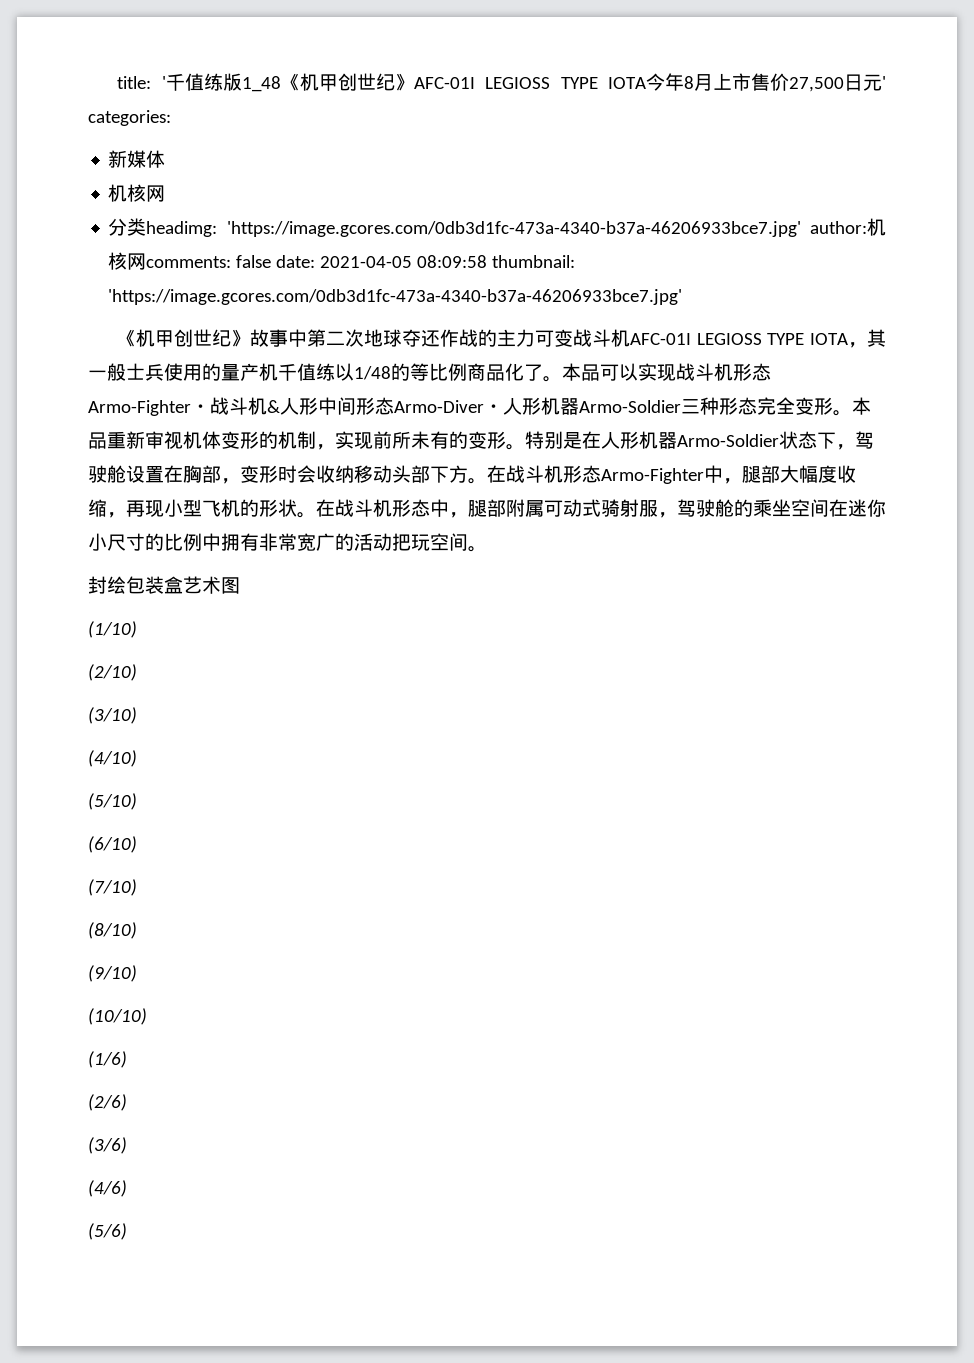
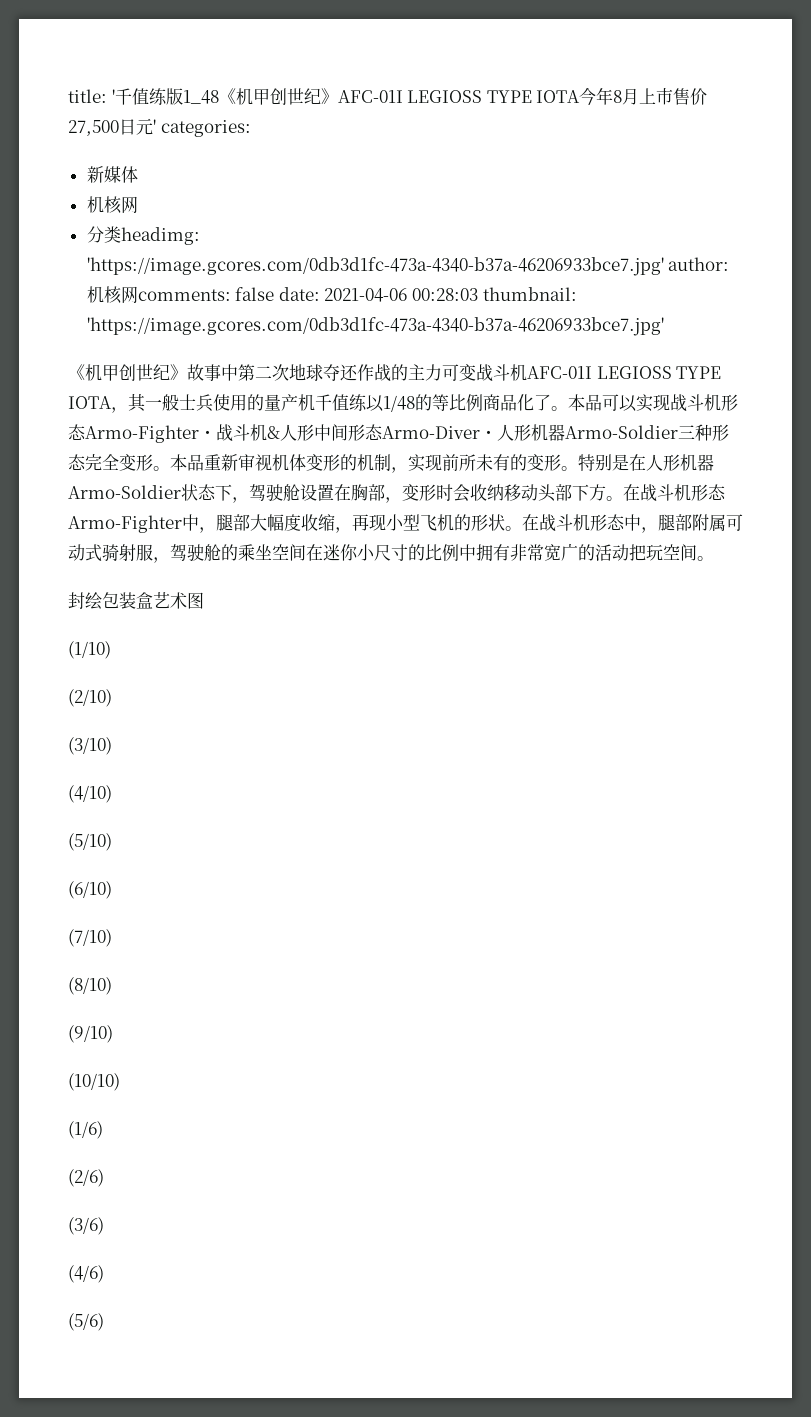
- 分类headimg: 'https://image.gcores.com/0db3d1fc-473a-4340-b37a-46206933bce7.jpg' author:机核网comments: false date: 2021-04-05 08:09:58 thumbnail: 'https://image.gcores.com/0db3d1fc-473a-4340-b37a-46206933bce7.jpg'
+ 分类headimg: 'https://image.gcores.com/0db3d1fc-473a-4340-b37a-46206933bce7.jpg' author:机核网comments: false date: 2021-04-06 00:28:03 thumbnail: 'https://image.gcores.com/0db3d1fc-473a-4340-b37a-46206933bce7.jpg'

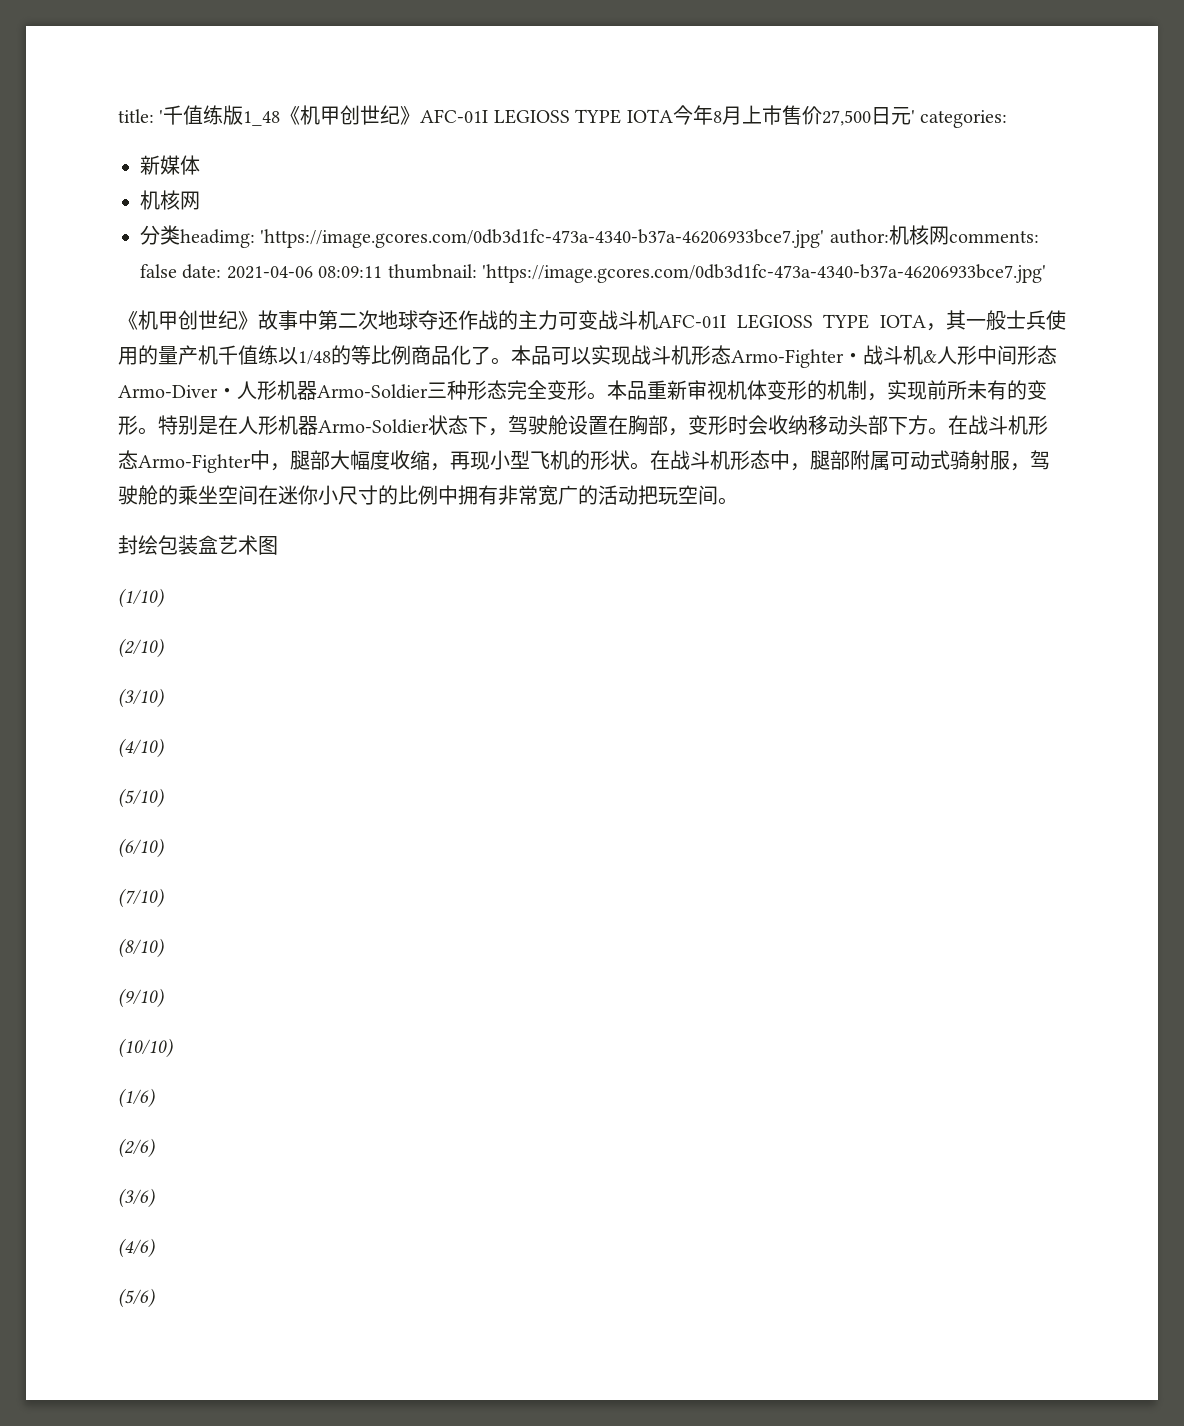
- 分类headimg: 'https://image.gcores.com/0db3d1fc-473a-4340-b37a-46206933bce7.jpg' author:机核网comments: false date: 2021-04-06 00:28:03 thumbnail: 'https://image.gcores.com/0db3d1fc-473a-4340-b37a-46206933bce7.jpg'
+ 分类headimg: 'https://image.gcores.com/0db3d1fc-473a-4340-b37a-46206933bce7.jpg' author:机核网comments: false date: 2021-04-06 08:09:11 thumbnail: 'https://image.gcores.com/0db3d1fc-473a-4340-b37a-46206933bce7.jpg'

